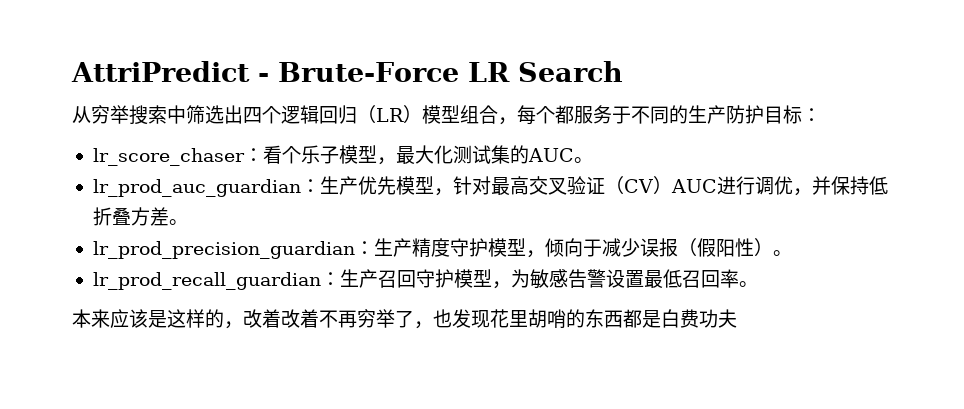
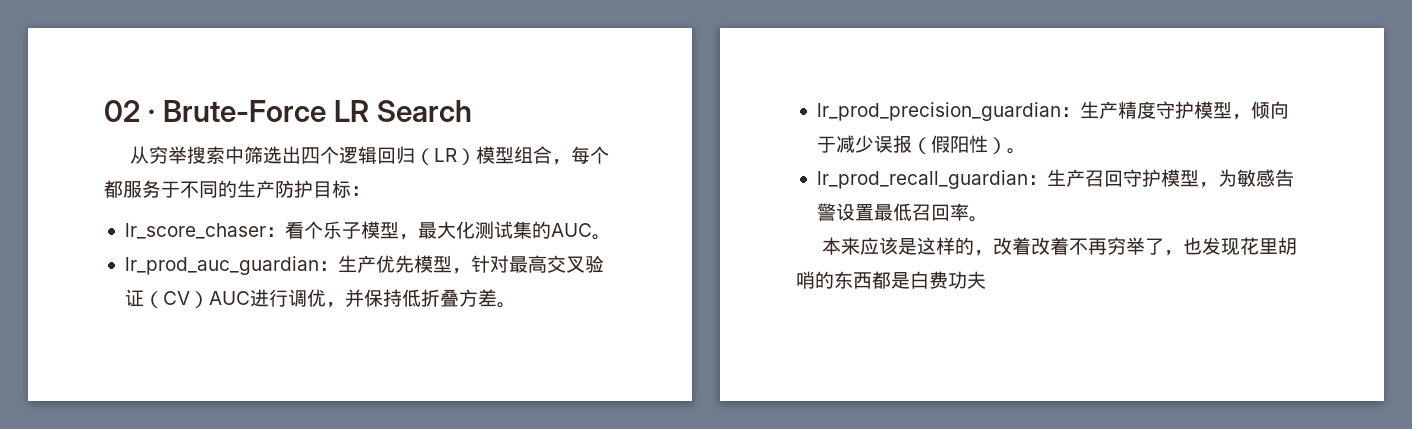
- AttriPredict - Brute-Force LR Search
+ 02 · Brute-Force LR Search

